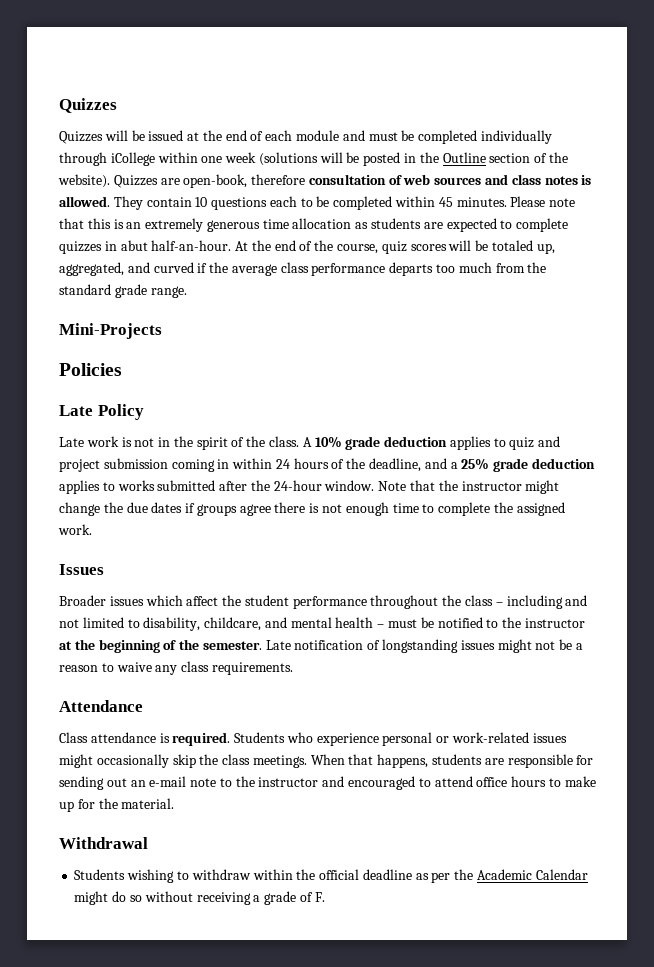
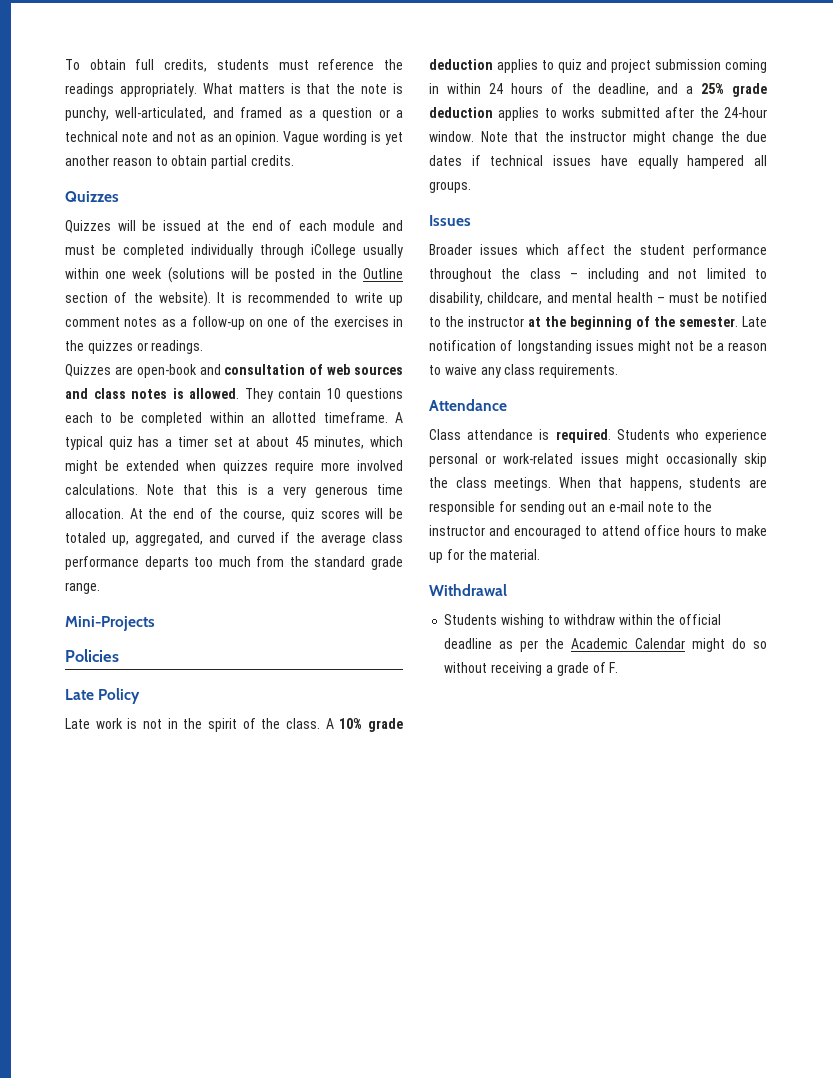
+ To obtain full credits, students must reference the readings appropriately. What matters is that the note is punchy, well-articulated, and framed as a question or a technical note and not as an opinion. Vague wording is yet another reason to obtain partial credits.
- Quizzes will be issued at the end of each module and must be completed individually through iCollege within one week (solutions will be posted in the Outline section of the website).
+ Quizzes will be issued at the end of each module and must be completed individually through iCollege usually within one week (solutions will be posted in the Outline section of the website).
- Quizzes are open-book, therefore consultation of web sources and class notes is allowed.
+ It is recommended to write up comment notes as a follow-up on one of the exercises in the quizzes or readings.
+ Quizzes are open-book and consultation of web sources and class notes is allowed.
- They contain 10 questions each to be completed within 45 minutes. Please note that this is an extremely generous time allocation as students are expected to complete quizzes in abut half-an-hour.
+ They contain 10 questions each to be completed within an allotted timeframe. A typical quiz has a timer set at about 45 minutes, which might be extended when quizzes require more involved calculations. Note that this is a very generous time allocation.
- Note that the instructor might change the due dates if groups agree there is not enough time to complete the assigned work.
+ Note that the instructor might change the due dates if technical issues have equally hampered all groups.

